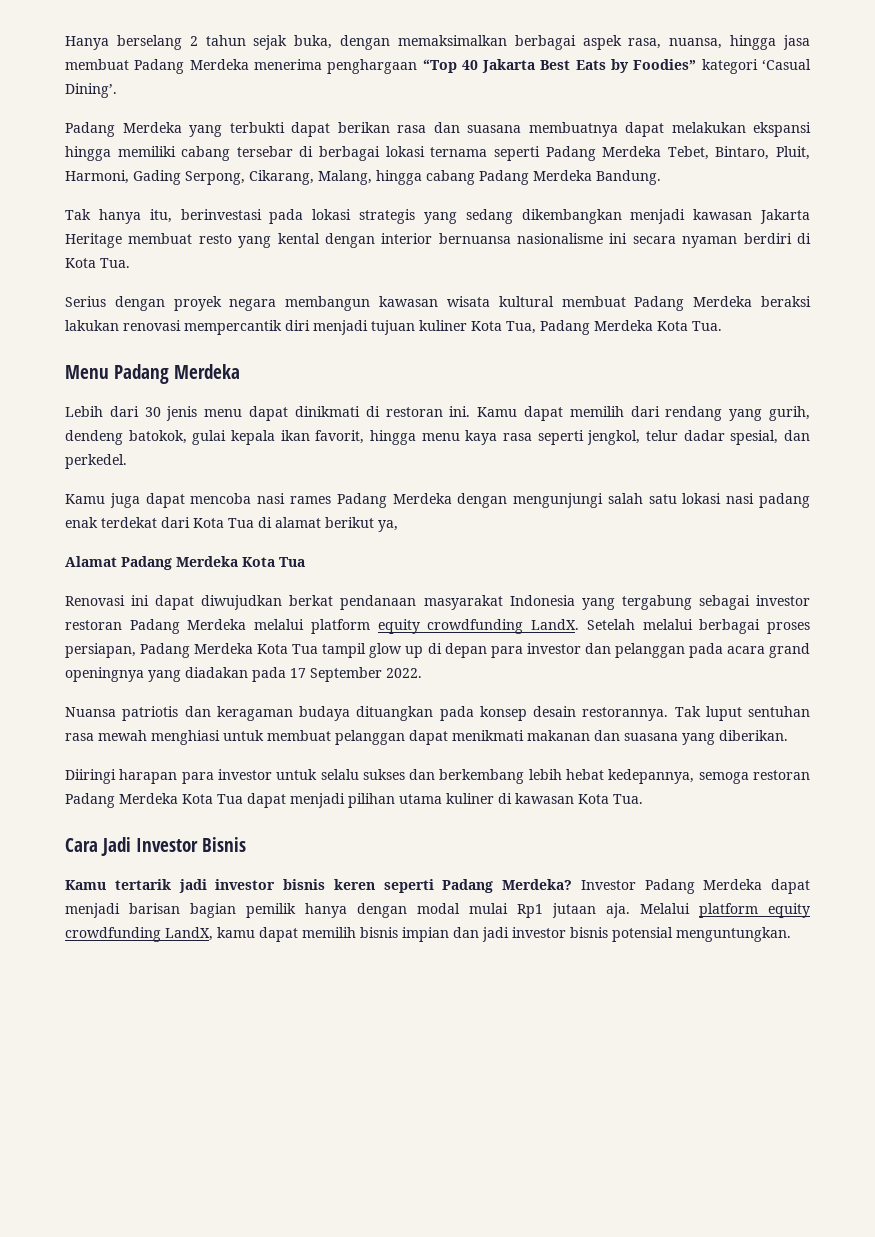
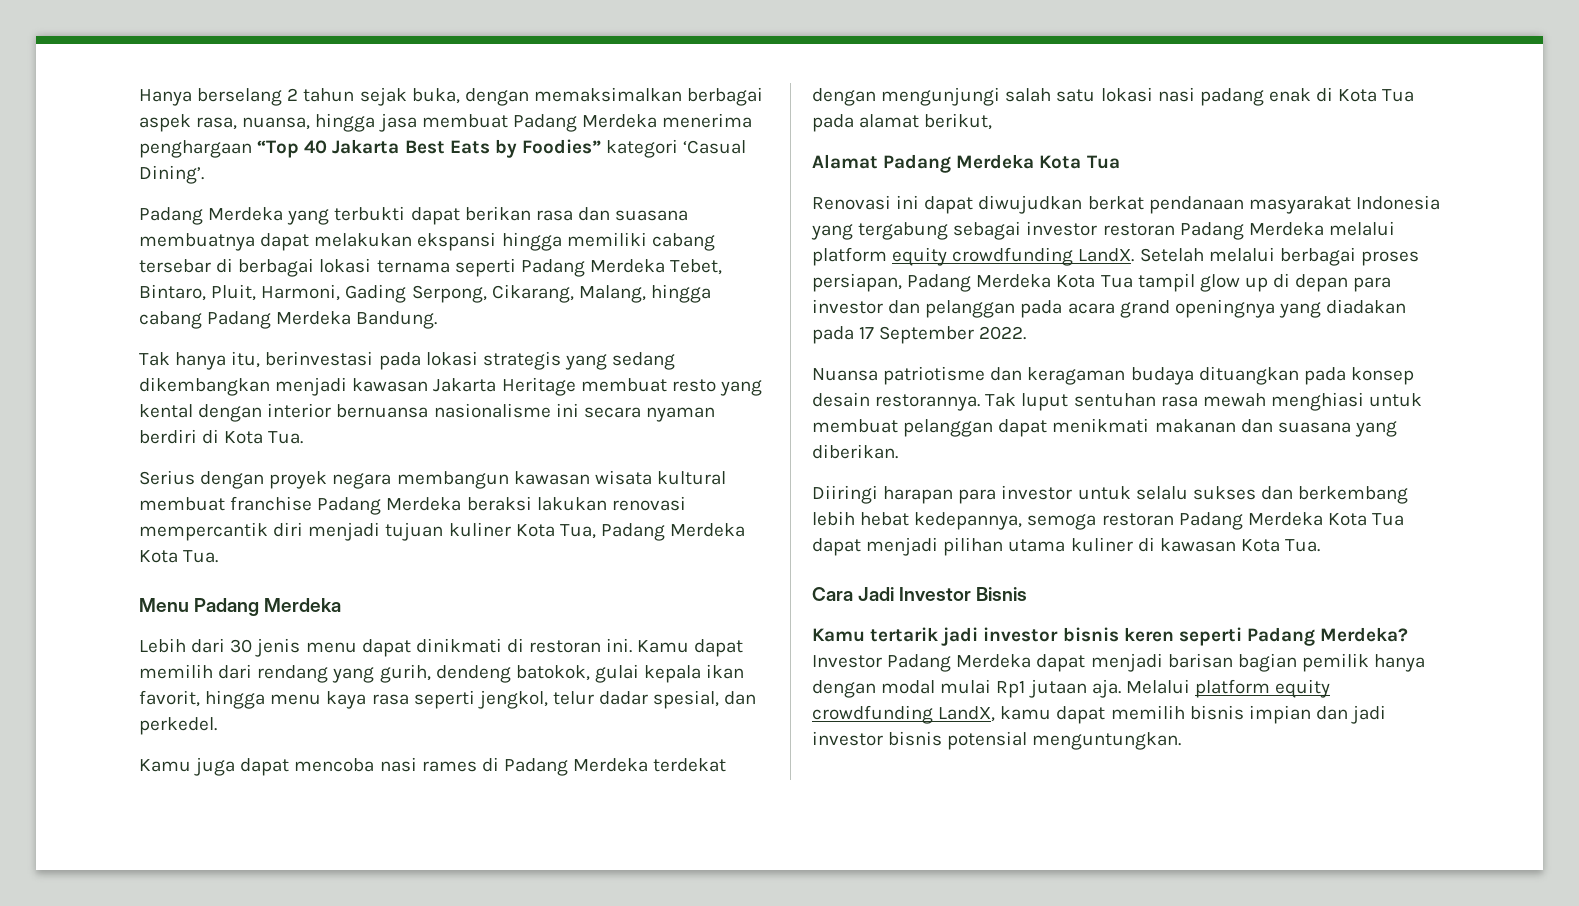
- Serius dengan proyek negara membangun kawasan wisata kultural membuat Padang Merdeka beraksi lakukan renovasi mempercantik diri menjadi tujuan kuliner Kota Tua, Padang Merdeka Kota Tua.
+ Serius dengan proyek negara membangun kawasan wisata kultural membuat franchise Padang Merdeka beraksi lakukan renovasi mempercantik diri menjadi tujuan kuliner Kota Tua, Padang Merdeka Kota Tua.
- Kamu juga dapat mencoba nasi rames Padang Merdeka dengan mengunjungi salah satu lokasi nasi padang enak terdekat dari Kota Tua di alamat berikut ya,
+ Kamu juga dapat mencoba nasi rames di Padang Merdeka terdekat dengan mengunjungi salah satu lokasi nasi padang enak di Kota Tua pada alamat berikut,
- Nuansa patriotis dan keragaman budaya dituangkan pada konsep desain restorannya.
+ Nuansa patriotisme dan keragaman budaya dituangkan pada konsep desain restorannya.

